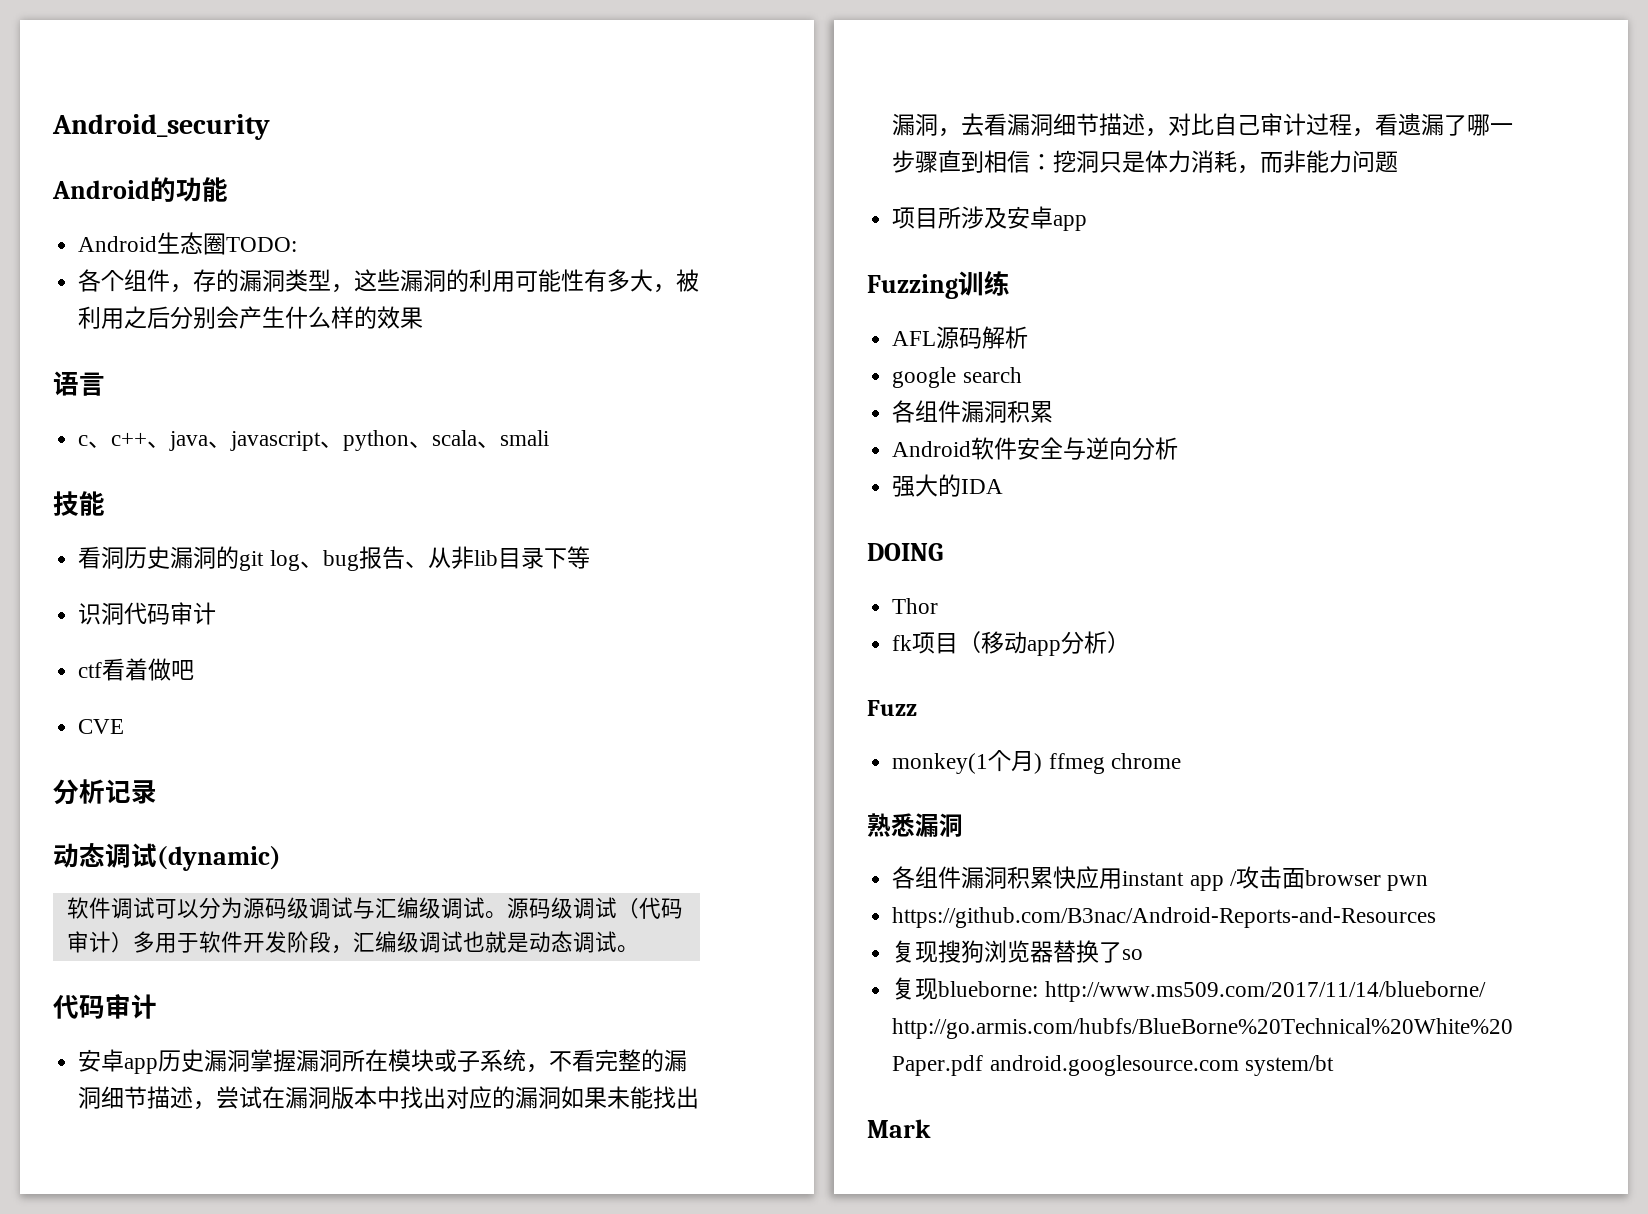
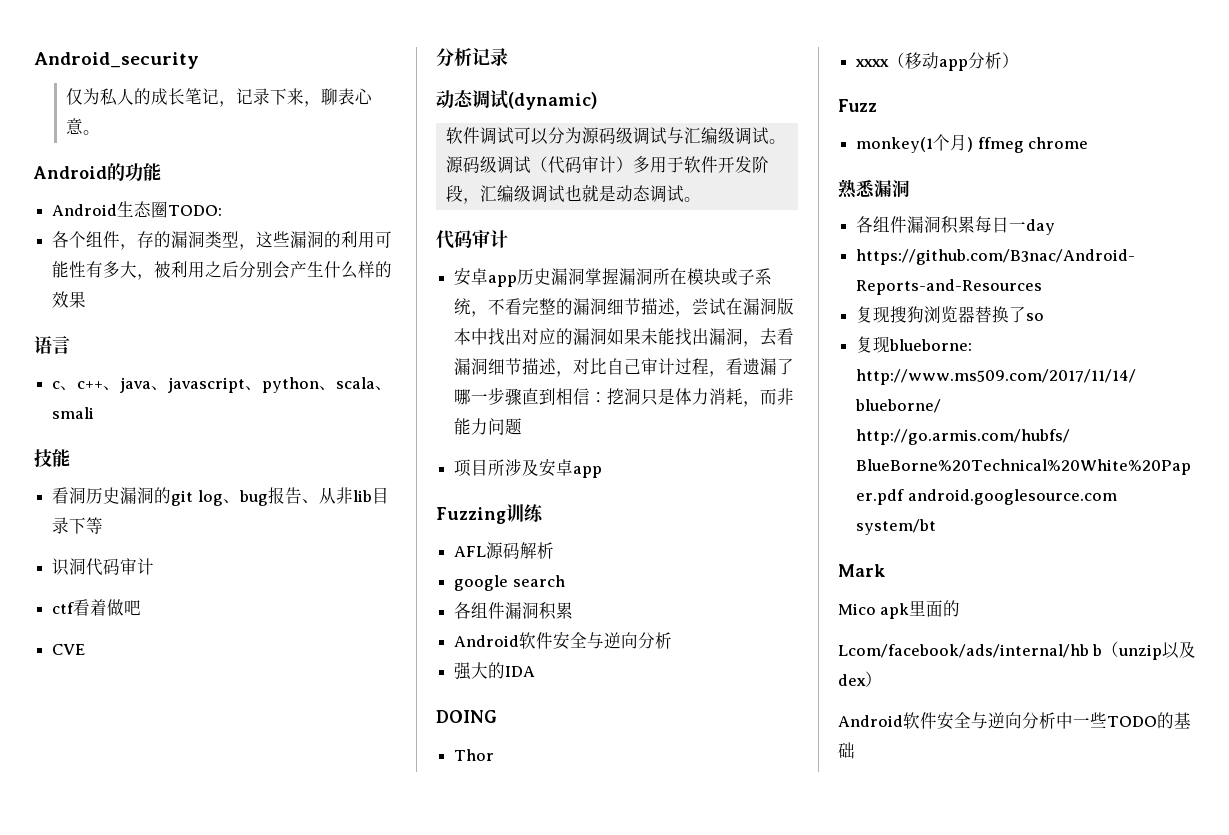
+ 仅为私人的成长笔记，记录下来，聊表心意。
- fk项目（移动app分析）
+ xxxx（移动app分析）
- 各组件漏洞积累快应用instant app /攻击面browser pwn
+ 各组件漏洞积累每日一day
+ Mico apk里面的
+ Lcom/facebook/ads/internal/hb b（unzip以及dex）
+ Android软件安全与逆向分析中一些TODO的基础

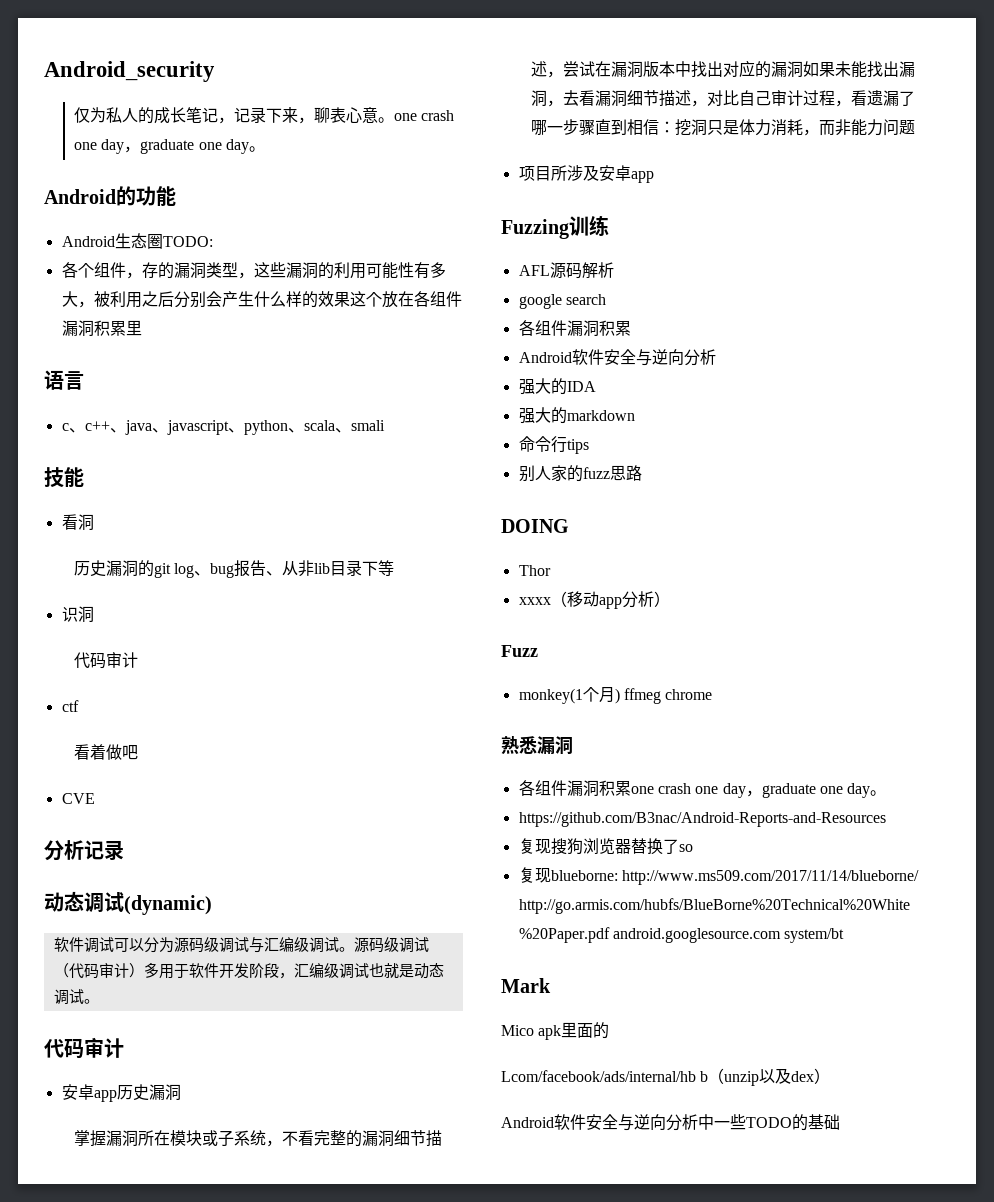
- 仅为私人的成长笔记，记录下来，聊表心意。
+ 仅为私人的成长笔记，记录下来，聊表心意。one crash one day，graduate one day。
- 各个组件，存的漏洞类型，这些漏洞的利用可能性有多大，被利用之后分别会产生什么样的效果
+ 各个组件，存的漏洞类型，这些漏洞的利用可能性有多大，被利用之后分别会产生什么样的效果这个放在各组件漏洞积累里
- 看洞历史漏洞的git log、bug报告、从非lib目录下等
+ 看洞
+ 历史漏洞的git log、bug报告、从非lib目录下等
- 识洞代码审计
+ 识洞
+ 代码审计
- ctf看着做吧
+ ctf
+ 看着做吧
- 安卓app历史漏洞掌握漏洞所在模块或子系统，不看完整的漏洞细节描述，尝试在漏洞版本中找出对应的漏洞如果未能找出漏洞，去看漏洞细节描述，对比自己审计过程，看遗漏了哪一步骤直到相信：挖洞只是体力消耗，而非能力问题
+ 安卓app历史漏洞
+ 掌握漏洞所在模块或子系统，不看完整的漏洞细节描述，尝试在漏洞版本中找出对应的漏洞如果未能找出漏洞，去看漏洞细节描述，对比自己审计过程，看遗漏了哪一步骤直到相信：挖洞只是体力消耗，而非能力问题
+ 强大的markdown
+ 命令行tips
+ 别人家的fuzz思路
- 各组件漏洞积累每日一day
+ 各组件漏洞积累one crash one day，graduate one day。

